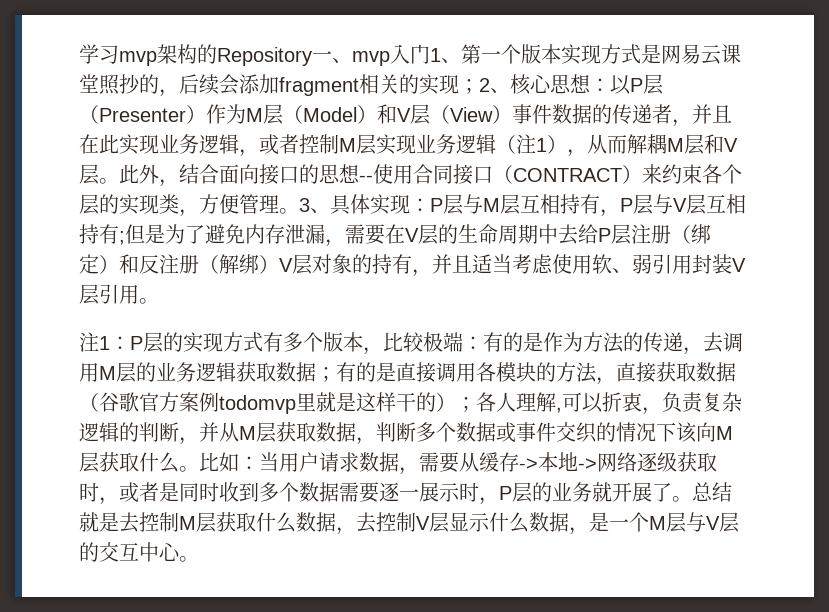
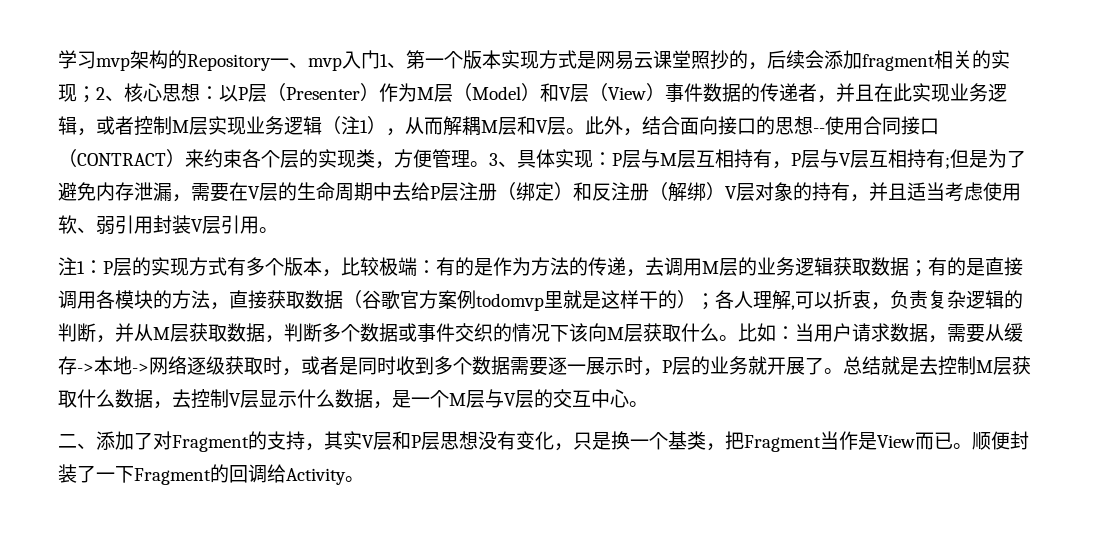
+ 二、添加了对Fragment的支持，其实V层和P层思想没有变化，只是换一个基类，把Fragment当作是View而已。顺便封装了一下Fragment的回调给Activity。

